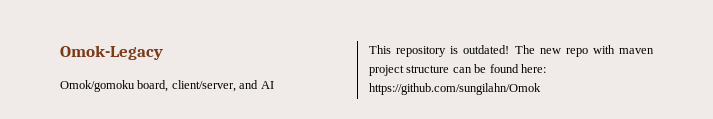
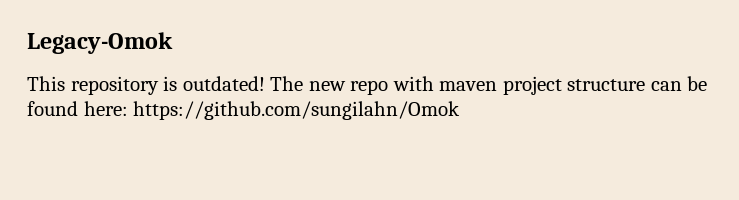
- Omok-Legacy
- Omok/gomoku board, client/server, and AI
+ Legacy-Omok

